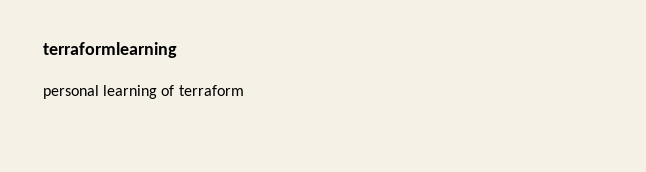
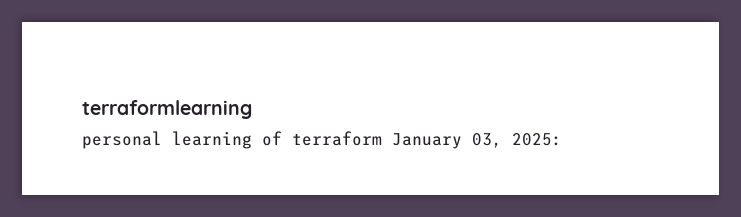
- personal learning of terraform
+ personal learning of terraform January 03, 2025:

